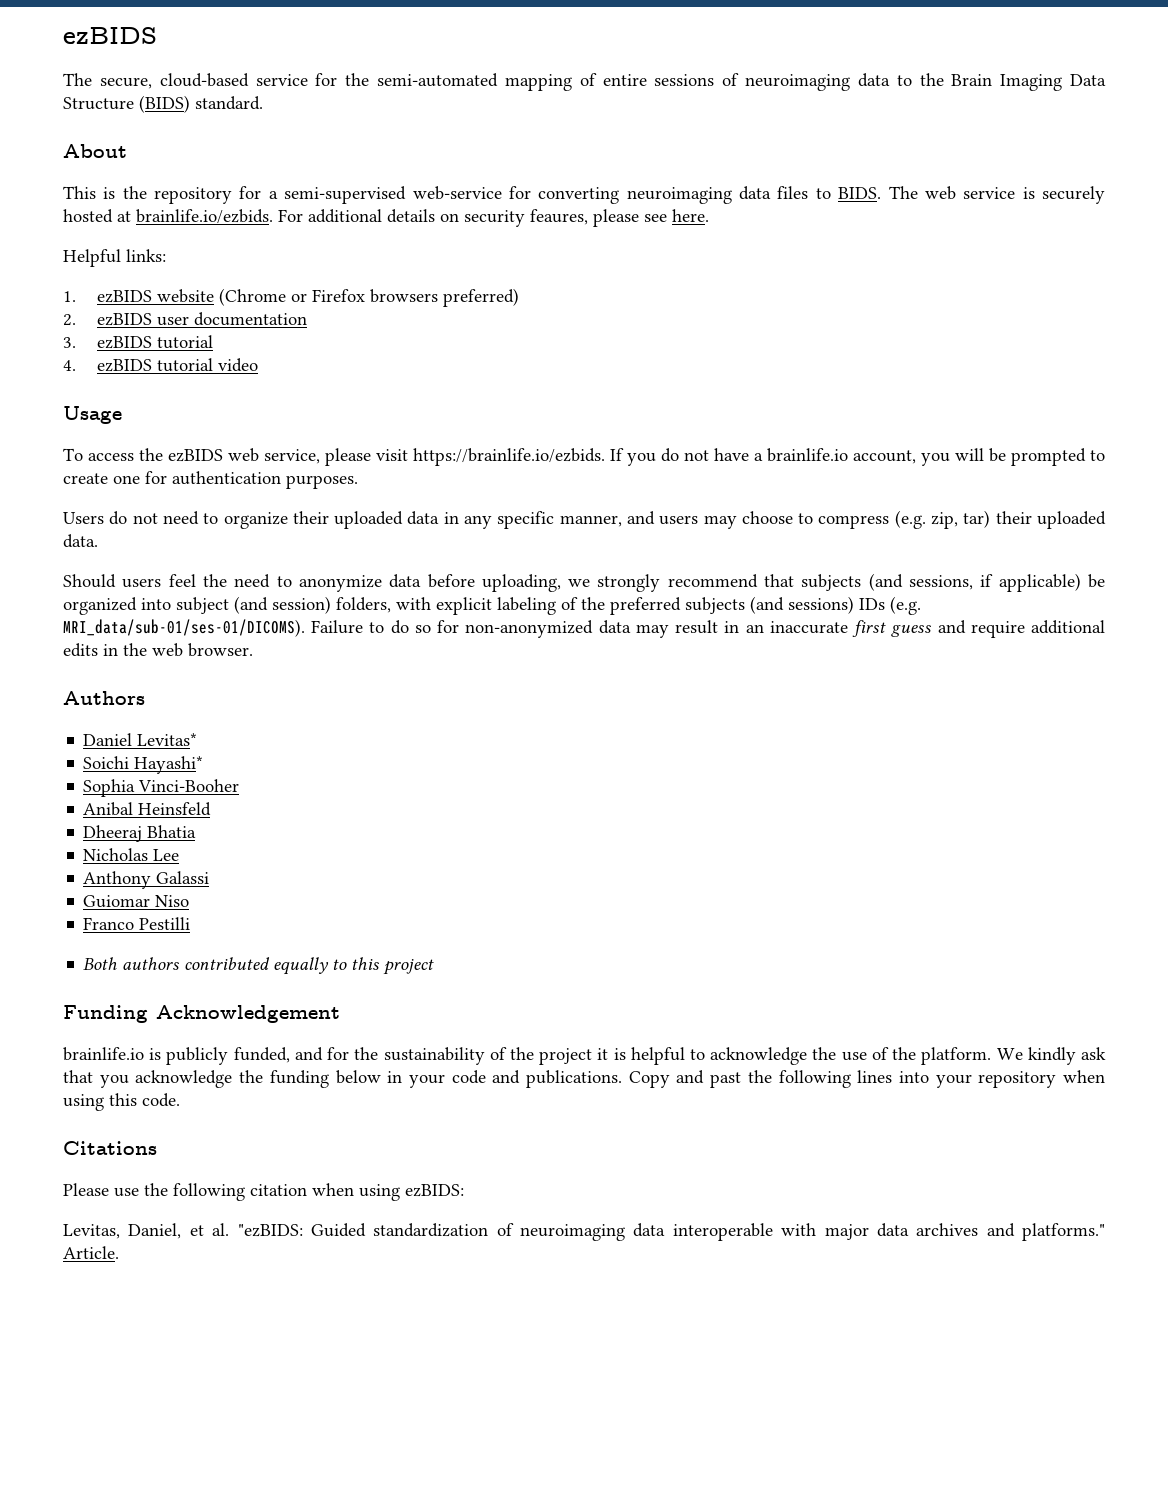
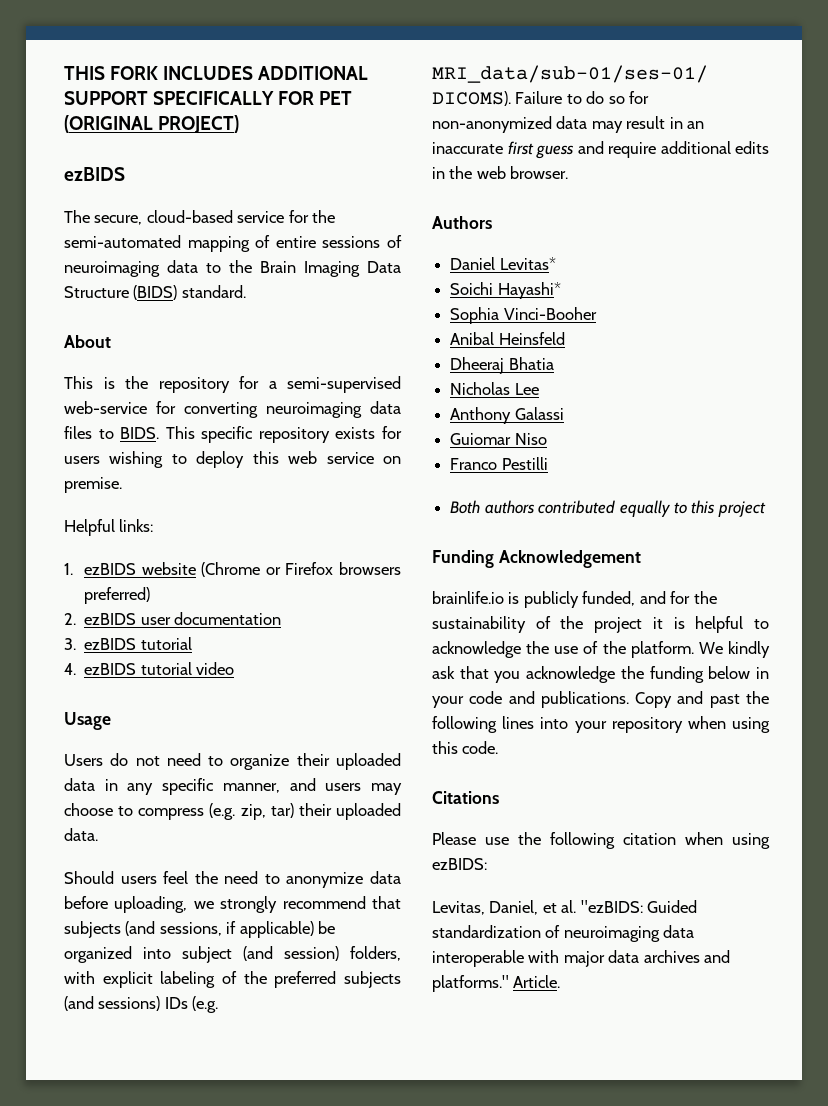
+ THIS FORK INCLUDES ADDITIONAL SUPPORT SPECIFICALLY FOR PET (ORIGINAL PROJECT)
- The web service is securely hosted at brainlife.io/ezbids. For additional details on security feaures, please see here.
+ This specific repository exists for users wishing to deploy this web service on premise.
- To access the ezBIDS web service, please visit https://brainlife.io/ezbids. If you do not have a brainlife.io account, you will be prompted to create one for authentication purposes.

